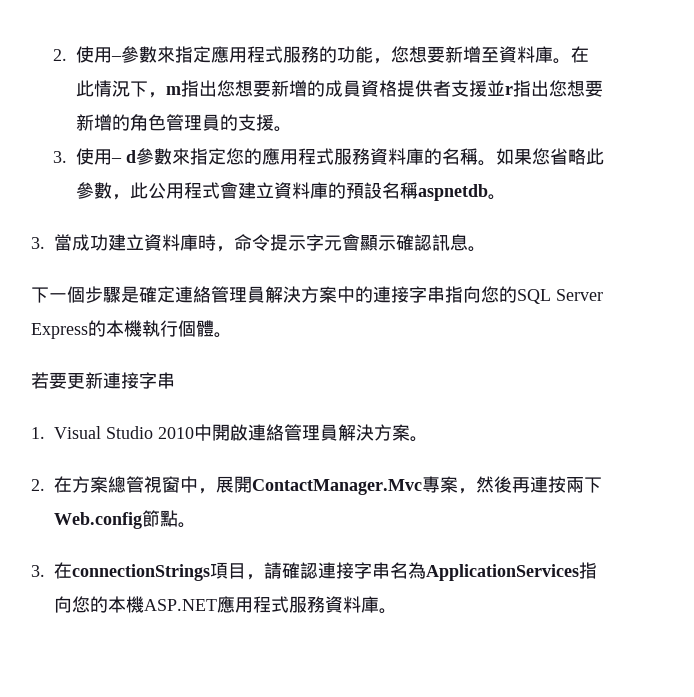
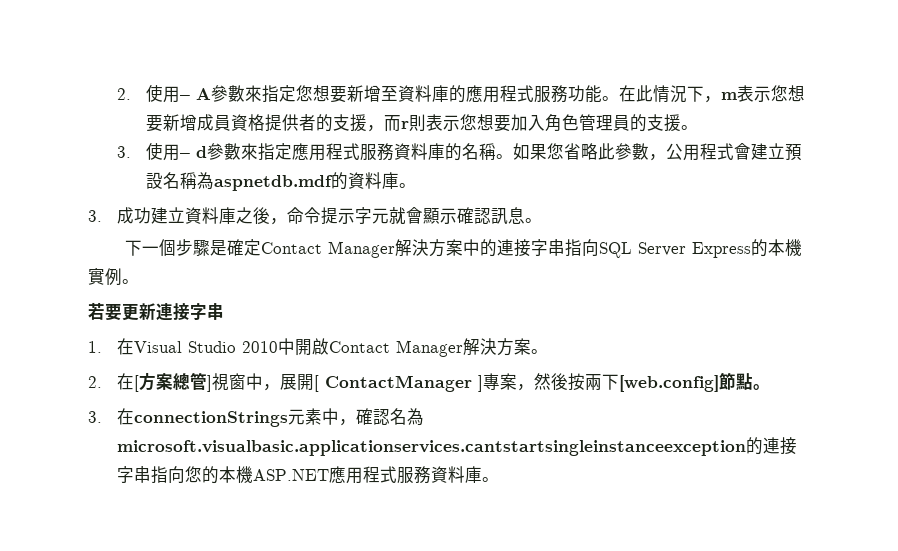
- 2.使用–參數來指定應用程式服務的功能，您想要新增至資料庫。
+ 2.使用– A參數來指定您想要新增至資料庫的應用程式服務功能。
- 在此情況下，m指出您想要新增的成員資格提供者支援並r指出您想要新增的角色管理員的支援。
+ 在此情況下，m表示您想要新增成員資格提供者的支援，而r則表示您想要加入角色管理員的支援。
- 3.使用– d參數來指定您的應用程式服務資料庫的名稱。
+ 3.使用– d參數來指定應用程式服務資料庫的名稱。
- 如果您省略此參數，此公用程式會建立資料庫的預設名稱aspnetdb。
- 3.當成功建立資料庫時，命令提示字元會顯示確認訊息。
+ 如果您省略此參數，公用程式會建立預設名稱為aspnetdb.mdf的資料庫。
+ 3.成功建立資料庫之後，命令提示字元就會顯示確認訊息。
- 下一個步驟是確定連絡管理員解決方案中的連接字串指向您的SQL Server Express的本機執行個體。
+ 下一個步驟是確定Contact Manager解決方案中的連接字串指向SQL Server Express的本機實例。
- 1. Visual Studio 2010中開啟連絡管理員解決方案。
+ 1.在Visual Studio 2010中開啟Contact Manager解決方案。
- 2.在方案總管視窗中，展開ContactManager.Mvc專案，然後再連按兩下Web.config節點。
- 3.在connectionStrings項目，請確認連接字串名為ApplicationServices指向您的本機ASP.NET應用程式服務資料庫。
+ 2.在[方案總管]視窗中，展開[ ContactManager ]專案，然後按兩下[web.config]節點。
+ 3.在connectionStrings元素中，確認名為microsoft.visualbasic.applicationservices.cantstartsingleinstanceexception的連接字串指向您的本機ASP.NET應用程式服務資料庫。

